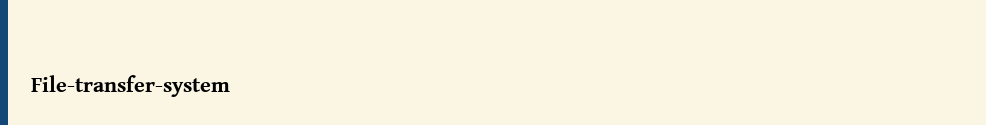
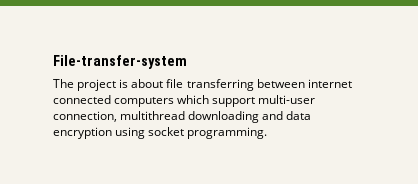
+ The project is about file transferring between internet connected computers which support multi-user connection, multithread downloading and data encryption using socket programming.

